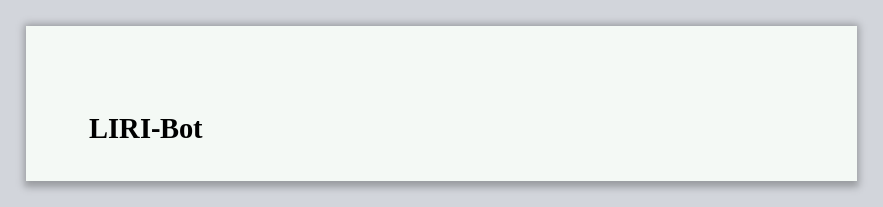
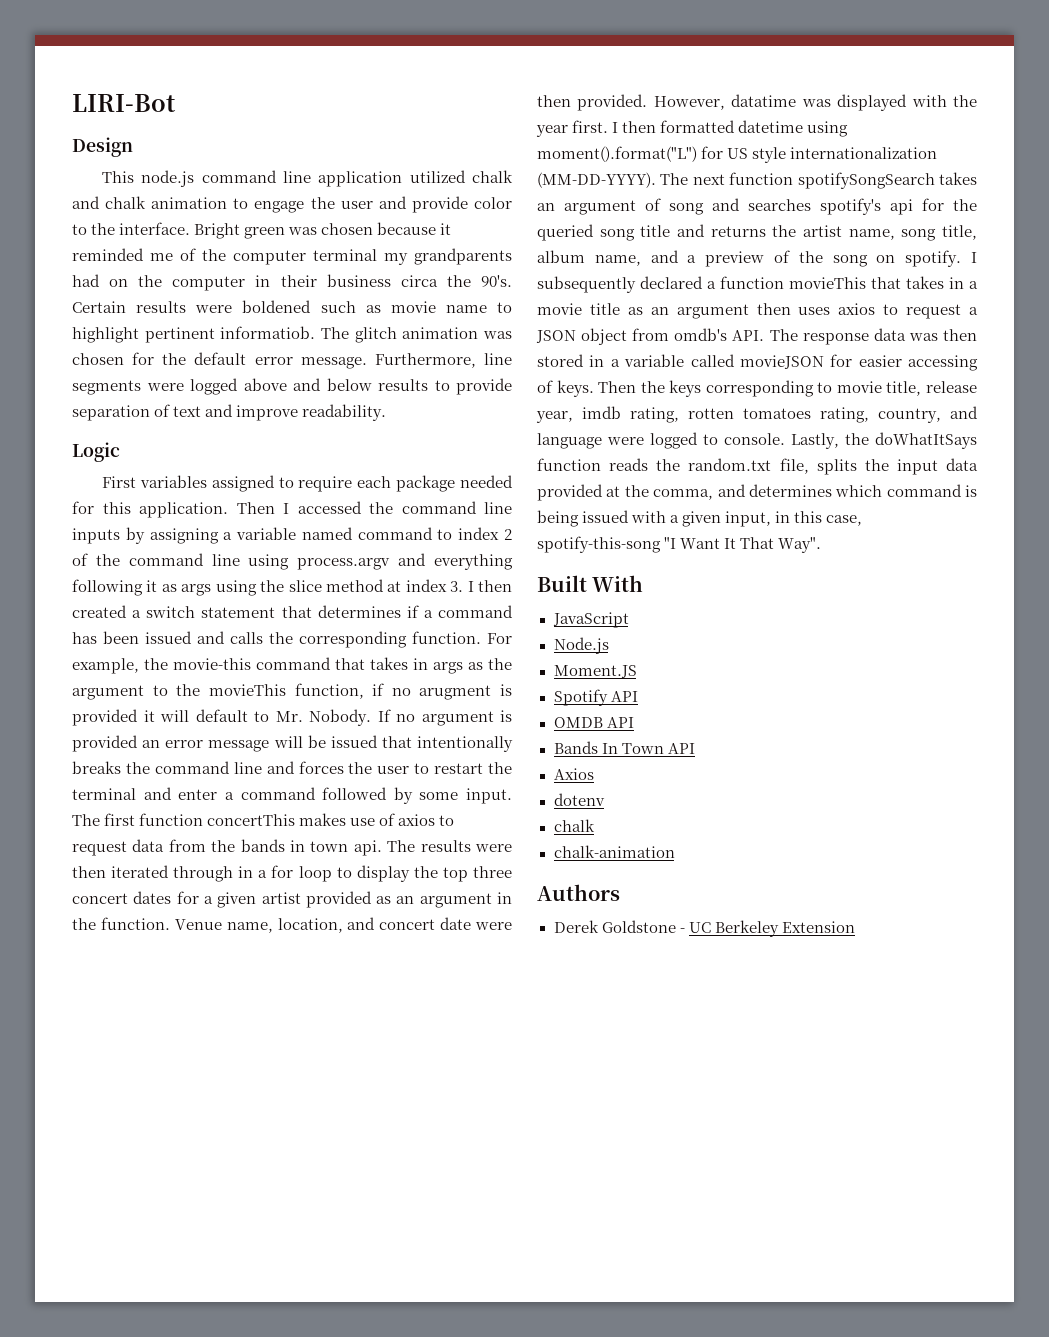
+ Design
+ This node.js command line application utilized chalk and chalk animation to engage the user and provide color to the interface. Bright green was chosen because it reminded me of the computer terminal my grandparents had on the computer in their business circa the 90's. Certain results were boldened such as movie name to highlight pertinent informatiob. The glitch animation was chosen for the default error message. Furthermore, line segments were logged above and below results to provide separation of text and improve readability.
+ Logic
+ First variables assigned to require each package needed for this application. Then I accessed the command line inputs by assigning a variable named command to index 2 of the command line using process.argv and everything following it as args using the slice method at index 3. I then created a switch statement that determines if a command has been issued and calls the corresponding function. For example, the movie-this command that takes in args as the argument to the movieThis function, if no arugment is provided it will default to Mr. Nobody. If no argument is provided an error message will be issued that intentionally breaks the command line and forces the user to restart the terminal and enter a command followed by some input. The first function concertThis makes use of axios to request data from the bands in town api. The results were then iterated through in a for loop to display the top three concert dates for a given artist provided as an argument in the function. Venue name, location, and concert date were then provided. However, datatime was displayed with the year first. I then formatted datetime using moment().format("L") for US style internationalization (MM-DD-YYYY). The next function spotifySongSearch takes an argument of song and searches spotify's api for the queried song title and returns the artist name, song title, album name, and a preview of the song on spotify. I subsequently declared a function movieThis that takes in a movie title as an argument then uses axios to request a JSON object from omdb's API. The response data was then stored in a variable called movieJSON for easier accessing of keys. Then the keys corresponding to movie title, release year, imdb rating, rotten tomatoes rating, country, and language were logged to console. Lastly, the doWhatItSays function reads the random.txt file, splits the input data provided at the comma, and determines which command is being issued with a given input, in this case, spotify-this-song "I Want It That Way".
+ Built With
+ JavaScript
+ Node.js
+ Moment.JS
+ Spotify API
+ OMDB API
+ Bands In Town API
+ Axios
+ dotenv
+ chalk
+ chalk-animation
+ Authors
+ Derek Goldstone - UC Berkeley Extension

